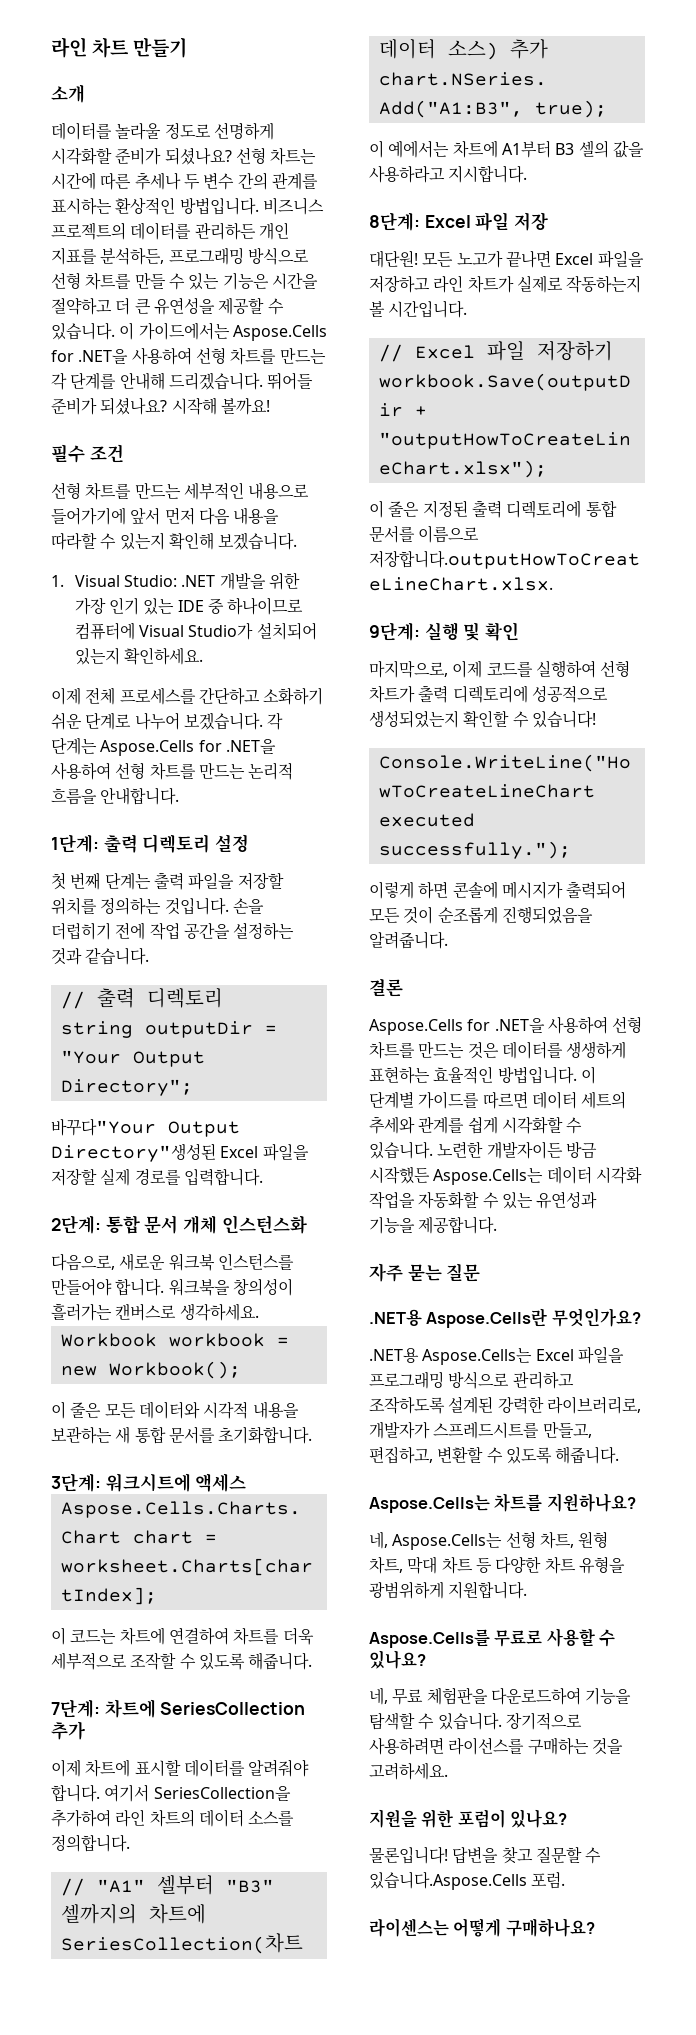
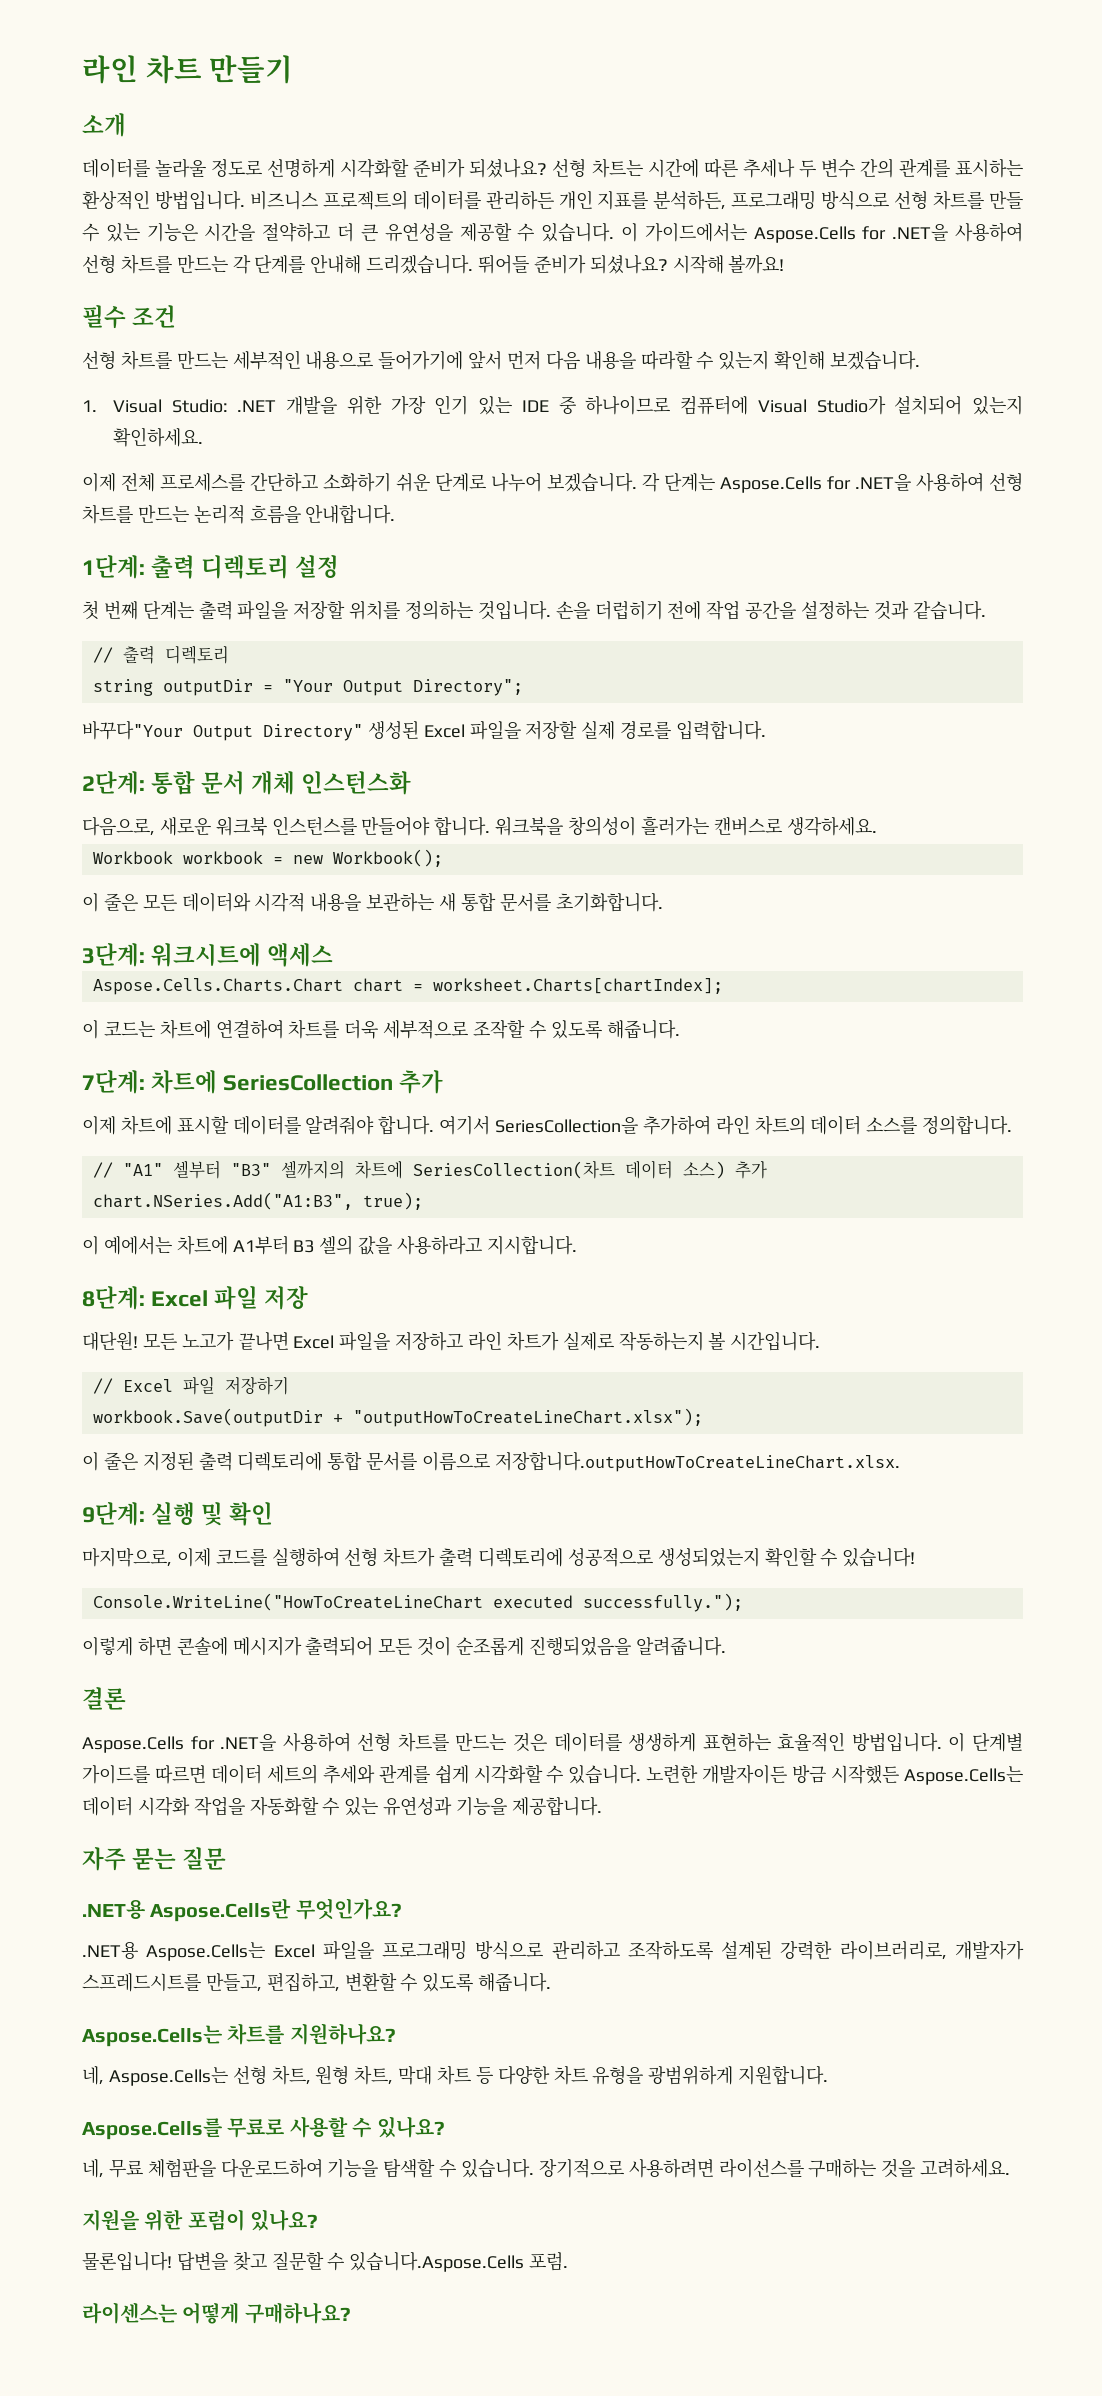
- 바꾸다"Your Output Directory"생성된 Excel 파일을 저장할 실제 경로를 입력합니다.
+ 바꾸다"Your Output Directory" 생성된 Excel 파일을 저장할 실제 경로를 입력합니다.

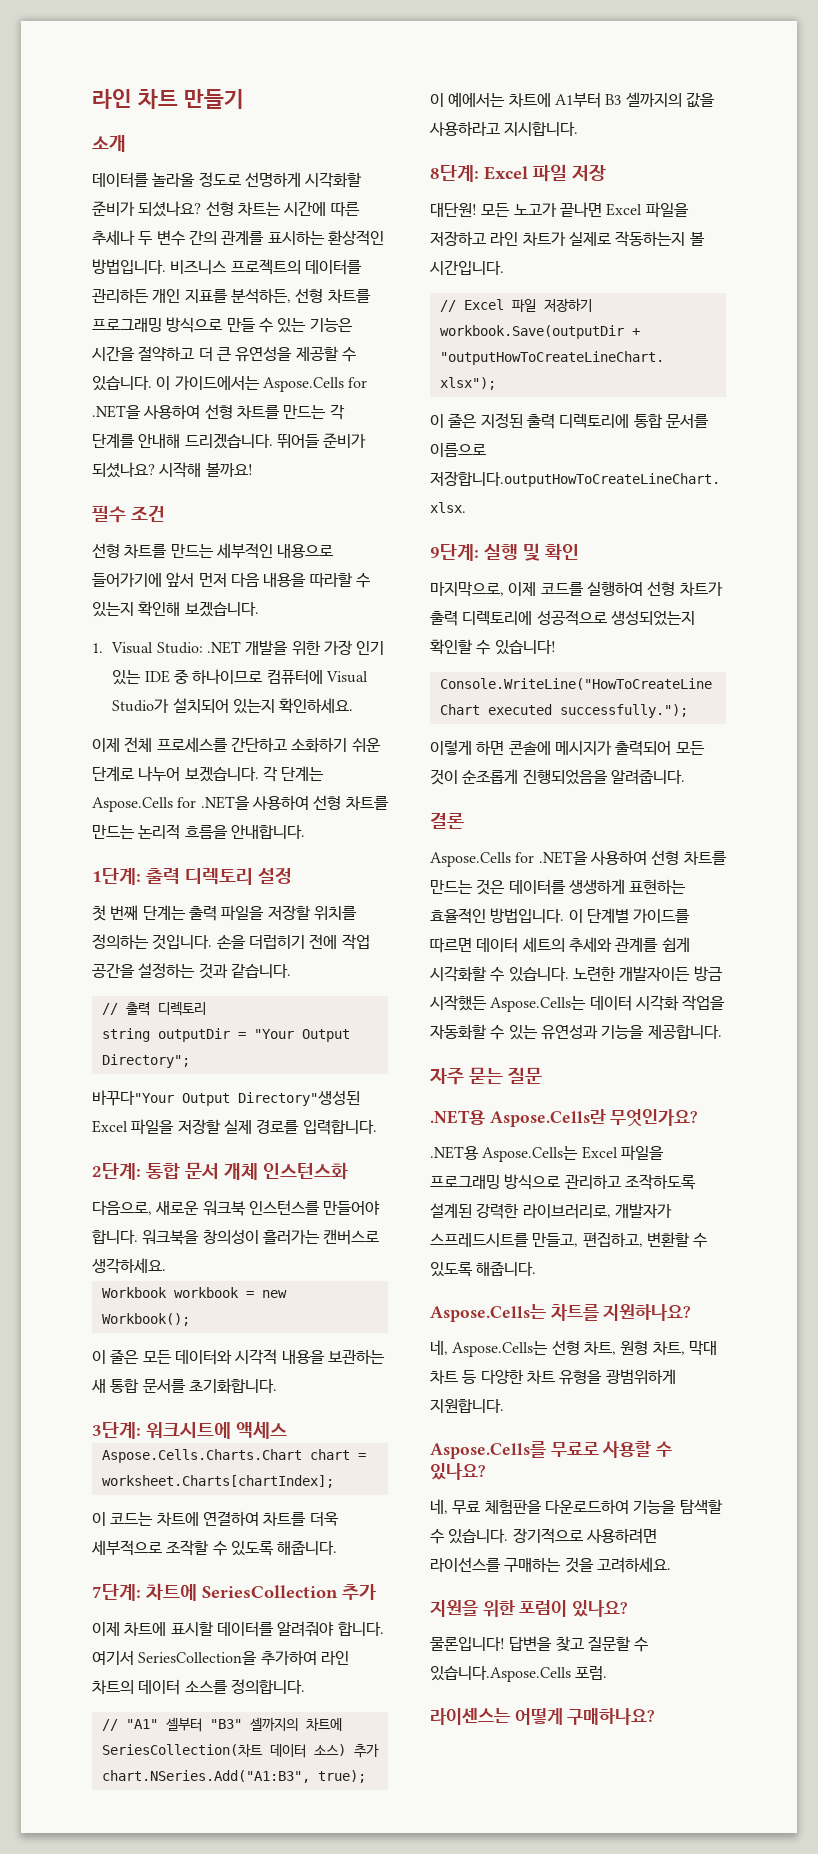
- 비즈니스 프로젝트의 데이터를 관리하든 개인 지표를 분석하든, 프로그래밍 방식으로 선형 차트를 만들 수 있는 기능은 시간을 절약하고 더 큰 유연성을 제공할 수 있습니다.
+ 비즈니스 프로젝트의 데이터를 관리하든 개인 지표를 분석하든, 선형 차트를 프로그래밍 방식으로 만들 수 있는 기능은 시간을 절약하고 더 큰 유연성을 제공할 수 있습니다.
- 바꾸다"Your Output Directory" 생성된 Excel 파일을 저장할 실제 경로를 입력합니다.
+ 바꾸다"Your Output Directory"생성된 Excel 파일을 저장할 실제 경로를 입력합니다.
- 이 예에서는 차트에 A1부터 B3 셀의 값을 사용하라고 지시합니다.
+ 이 예에서는 차트에 A1부터 B3 셀까지의 값을 사용하라고 지시합니다.

